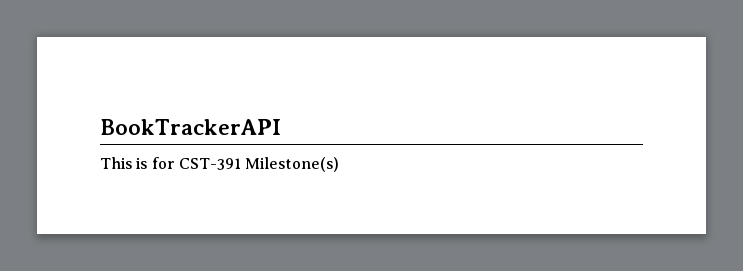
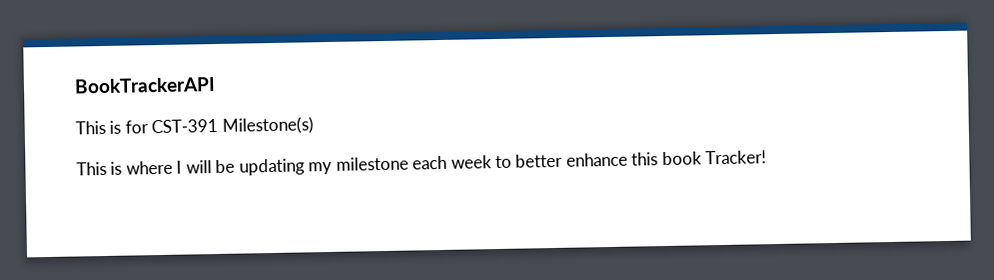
+ This is where I will be updating my milestone each week to better enhance this book Tracker!

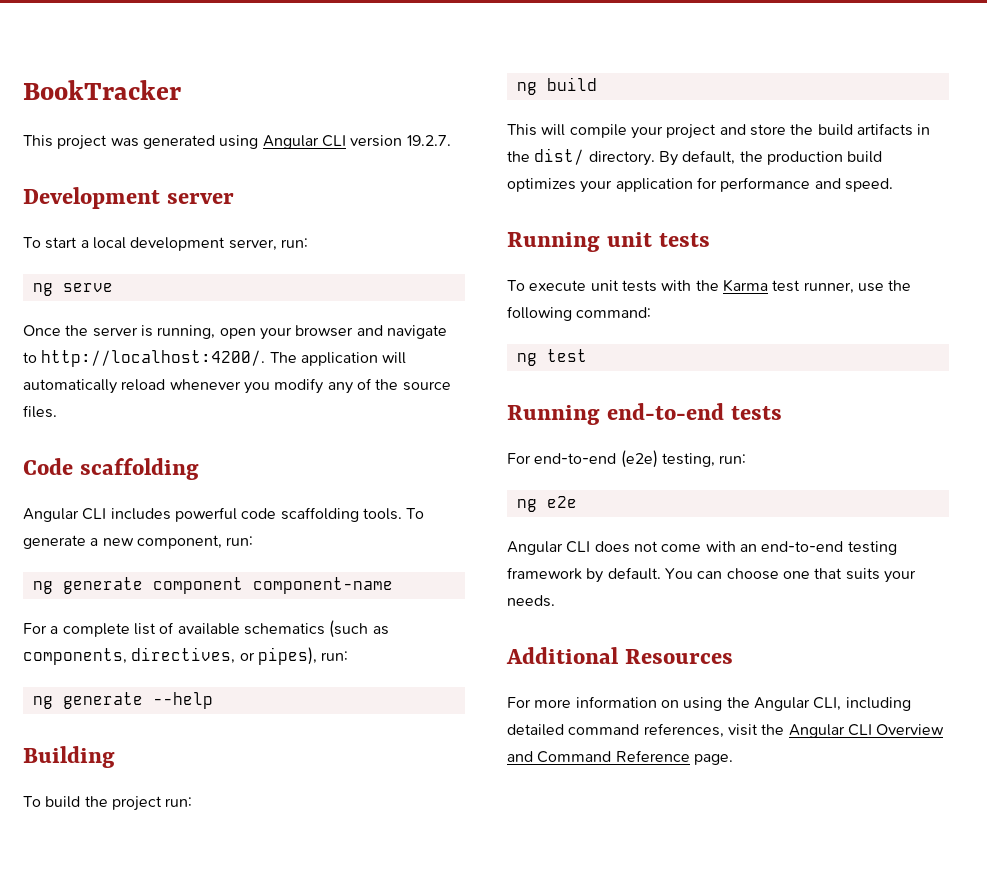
- BookTrackerAPI
- This is for CST-391 Milestone(s)
- This is where I will be updating my milestone each week to better enhance this book Tracker!
+ BookTracker
+ This project was generated using Angular CLI version 19.2.7.
+ Development server
+ To start a local development server, run:
+ ng serve
+ Once the server is running, open your browser and navigate to http://localhost:4200/. The application will automatically reload whenever you modify any of the source files.
+ Code scaffolding
+ Angular CLI includes powerful code scaffolding tools. To generate a new component, run:
+ ng generate component component-name
+ For a complete list of available schematics (such as components, directives, or pipes), run:
+ ng generate --help
+ Building
+ To build the project run:
+ ng build
+ This will compile your project and store the build artifacts in the dist/ directory. By default, the production build optimizes your application for performance and speed.
+ Running unit tests
+ To execute unit tests with the Karma test runner, use the following command:
+ ng test
+ Running end-to-end tests
+ For end-to-end (e2e) testing, run:
+ ng e2e
+ Angular CLI does not come with an end-to-end testing framework by default. You can choose one that suits your needs.
+ Additional Resources
+ For more information on using the Angular CLI, including detailed command references, visit the Angular CLI Overview and Command Reference page.

